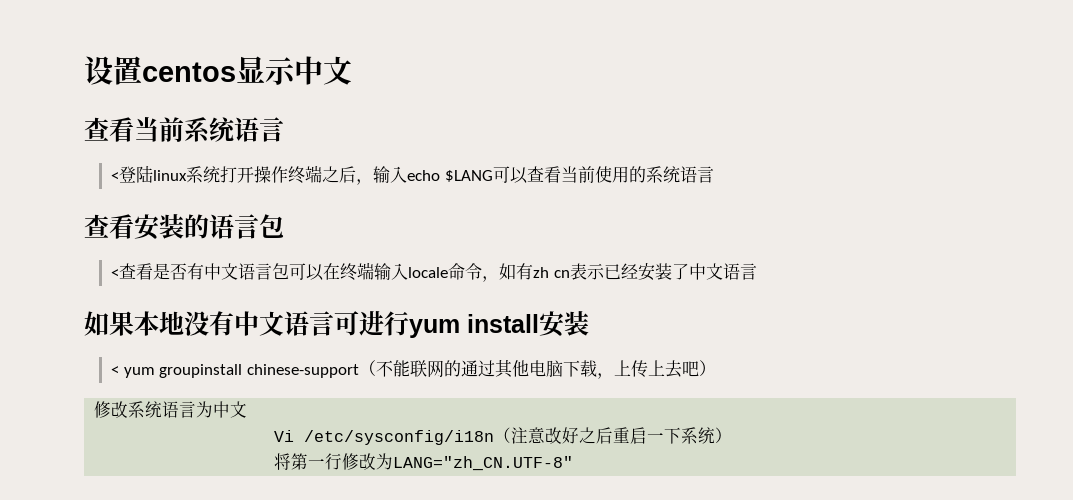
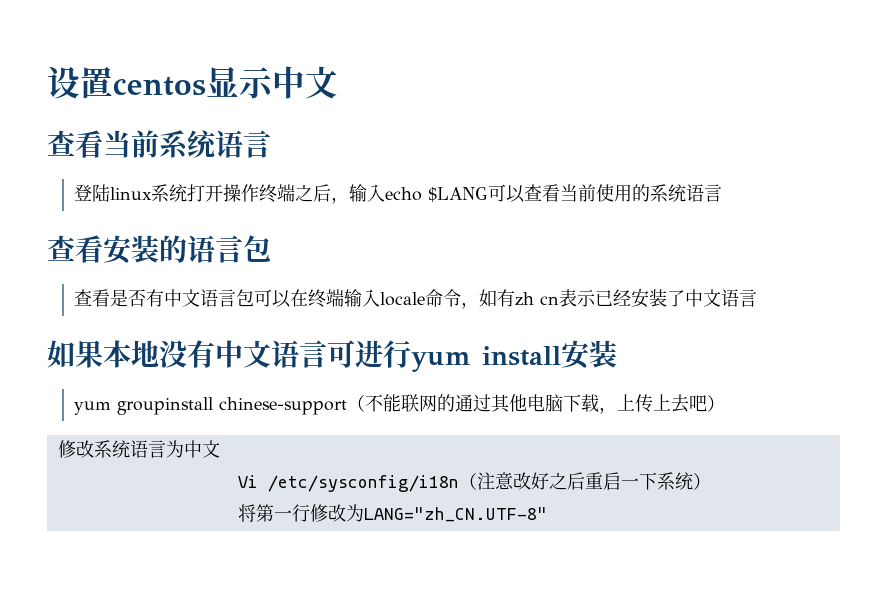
- <登陆linux系统打开操作终端之后，输入echo $LANG可以查看当前使用的系统语言
+ 登陆linux系统打开操作终端之后，输入echo $LANG可以查看当前使用的系统语言
- <查看是否有中文语言包可以在终端输入locale命令，如有zh cn表示已经安装了中文语言
+ 查看是否有中文语言包可以在终端输入locale命令，如有zh cn表示已经安装了中文语言
- < yum groupinstall chinese-support（不能联网的通过其他电脑下载，上传上去吧）
+ yum groupinstall chinese-support（不能联网的通过其他电脑下载，上传上去吧）

